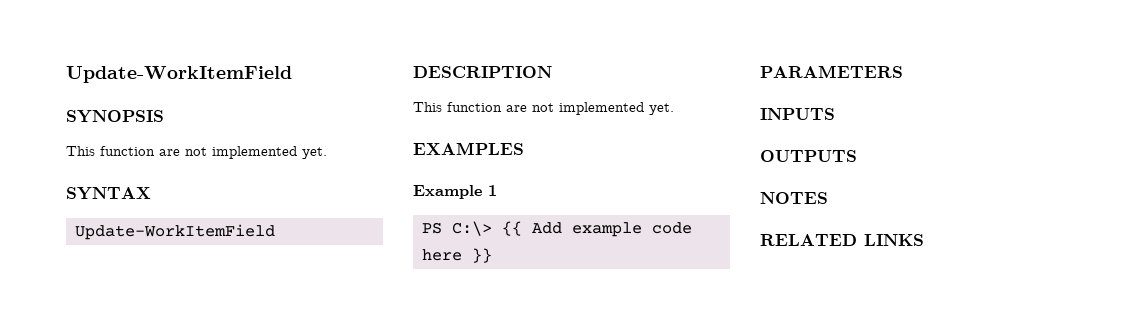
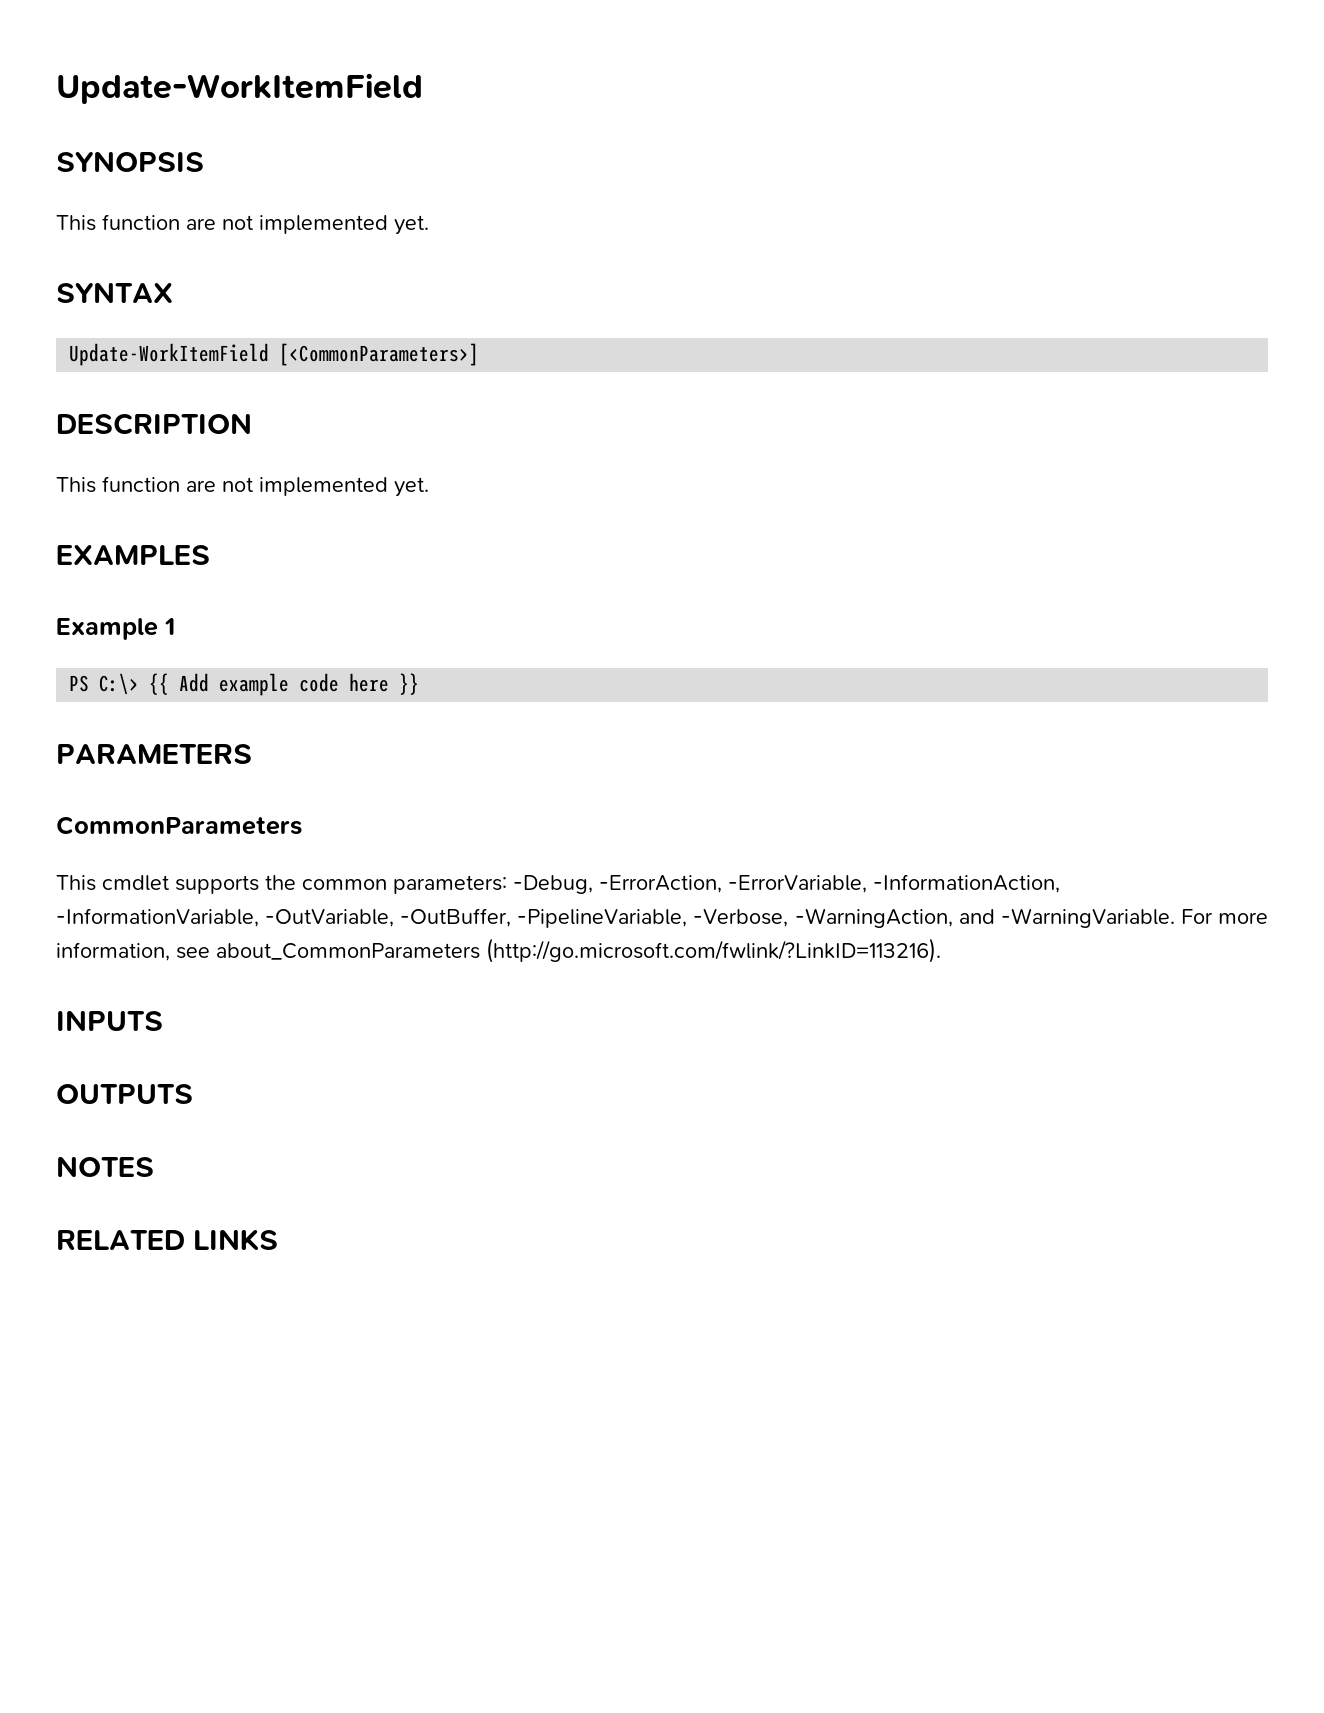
  SYNTAX
- Update-WorkItemField
+ Update-WorkItemField [<CommonParameters>]
+ CommonParameters
+ This cmdlet supports the common parameters: -Debug, -ErrorAction, -ErrorVariable, -InformationAction, -InformationVariable, -OutVariable, -OutBuffer, -PipelineVariable, -Verbose, -WarningAction, and -WarningVariable. For more information, see about_CommonParameters (http://go.microsoft.com/fwlink/?LinkID=113216).

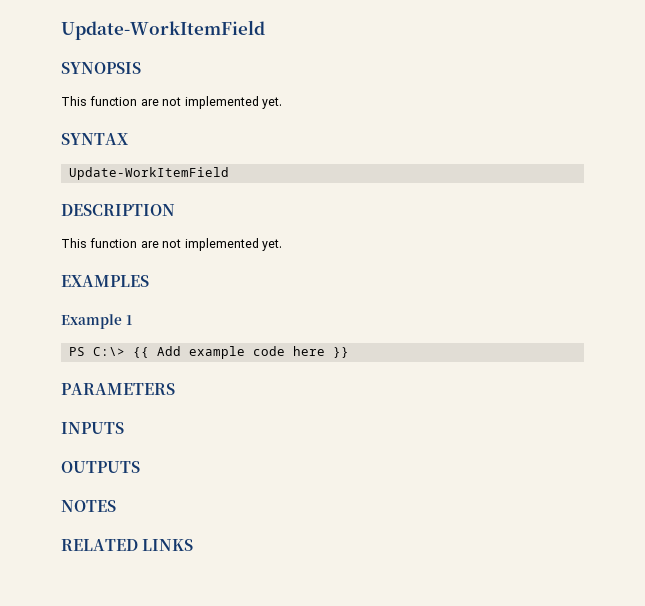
  SYNTAX
- Update-WorkItemField [<CommonParameters>]
+ Update-WorkItemField
- CommonParameters
- This cmdlet supports the common parameters: -Debug, -ErrorAction, -ErrorVariable, -InformationAction, -InformationVariable, -OutVariable, -OutBuffer, -PipelineVariable, -Verbose, -WarningAction, and -WarningVariable. For more information, see about_CommonParameters (http://go.microsoft.com/fwlink/?LinkID=113216).

